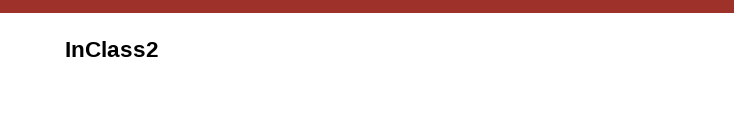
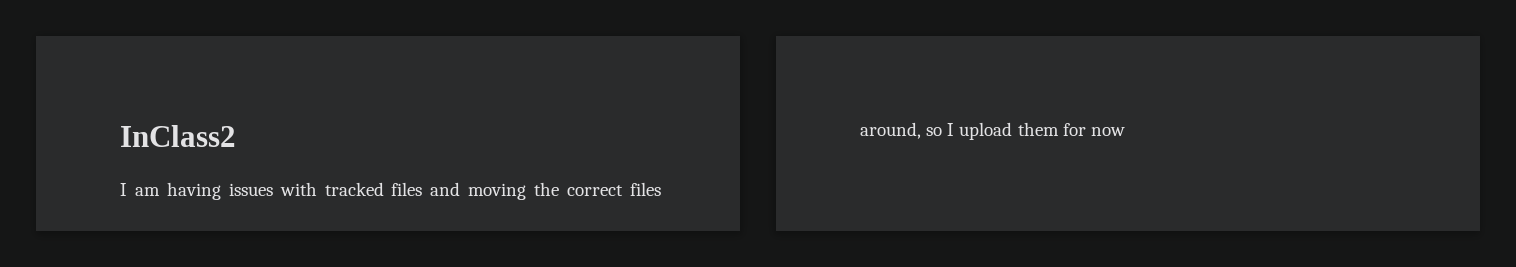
+ I am having issues with tracked files and moving the correct files around, so I upload them for now

